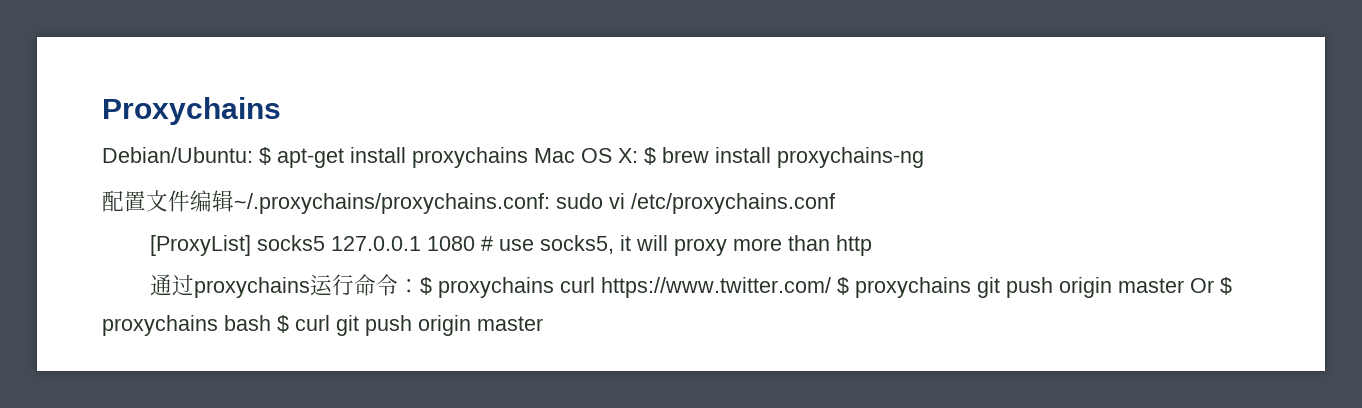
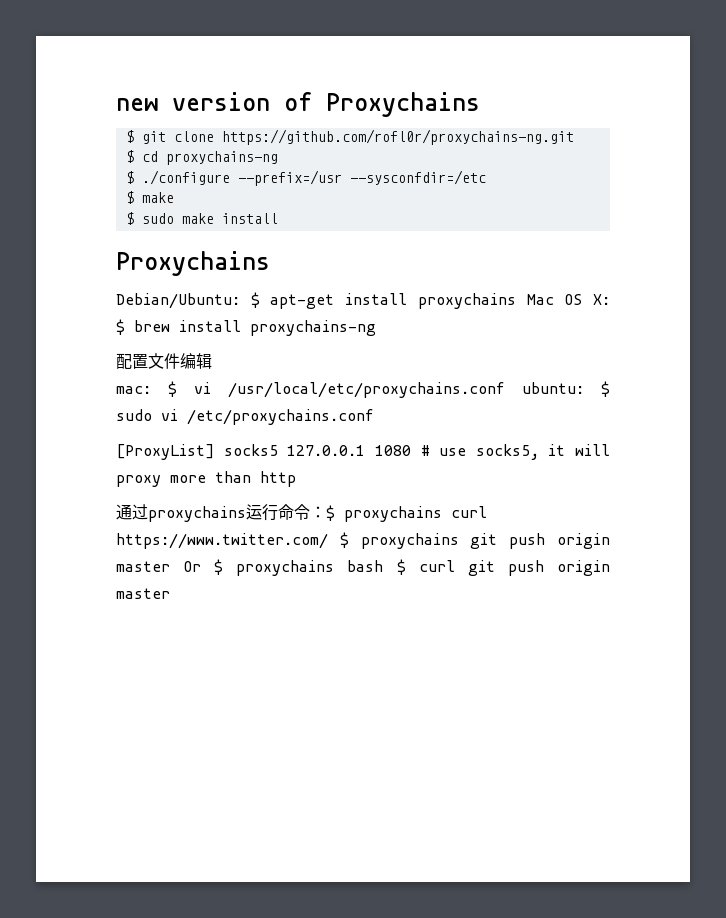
+ new version of Proxychains
+ $ git clone https://github.com/rofl0r/proxychains-ng.git
+ $ cd proxychains-ng
+ $ ./configure --prefix=/usr --sysconfdir=/etc
+ $ make
+ $ sudo make install
- 配置文件编辑~/.proxychains/proxychains.conf: sudo vi /etc/proxychains.conf
+ 配置文件编辑
+ mac: $ vi /usr/local/etc/proxychains.conf ubuntu: $ sudo vi /etc/proxychains.conf

